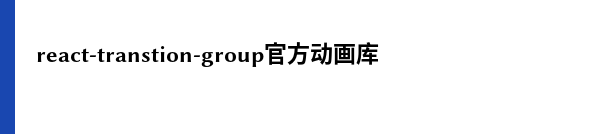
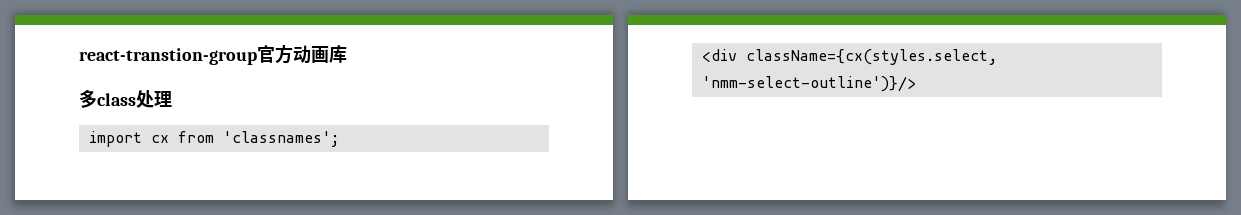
+ 多class处理
+ import cx from 'classnames';
+ <div className={cx(styles.select, 'nmm-select-outline')}/>

